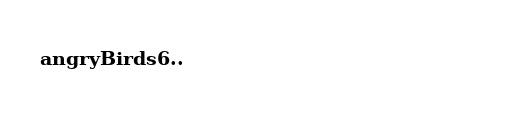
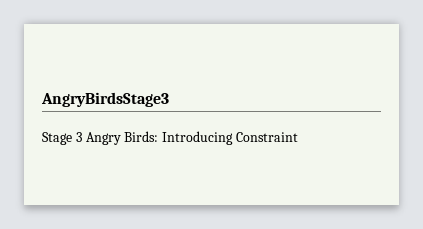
- angryBirds6..
+ AngryBirdsStage3
+ Stage 3 Angry Birds: Introducing Constraint

